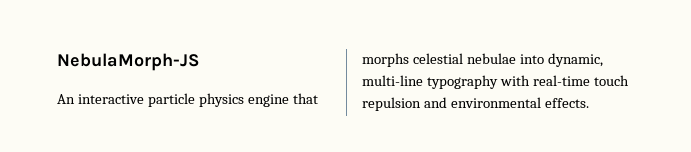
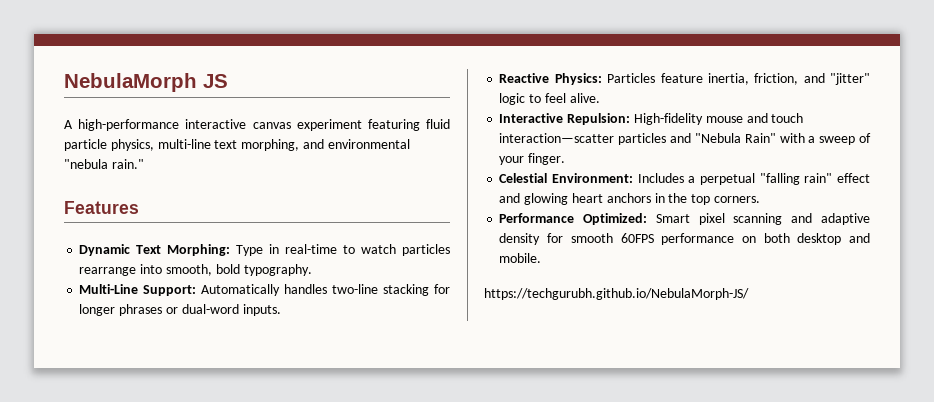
- NebulaMorph-JS
- An interactive particle physics engine that morphs celestial nebulae into dynamic, multi-line typography with real-time touch repulsion and environmental effects.
+ NebulaMorph JS
+ A high-performance interactive canvas experiment featuring fluid particle physics, multi-line text morphing, and environmental "nebula rain."
+ Features
+ Dynamic Text Morphing: Type in real-time to watch particles rearrange into smooth, bold typography.
+ Multi-Line Support: Automatically handles two-line stacking for longer phrases or dual-word inputs.
+ Reactive Physics: Particles feature inertia, friction, and "jitter" logic to feel alive.
+ Interactive Repulsion: High-fidelity mouse and touch interaction—scatter particles and "Nebula Rain" with a sweep of your finger.
+ Celestial Environment: Includes a perpetual "falling rain" effect and glowing heart anchors in the top corners.
+ Performance Optimized: Smart pixel scanning and adaptive density for smooth 60FPS performance on both desktop and mobile.
+ https://techgurubh.github.io/NebulaMorph-JS/

